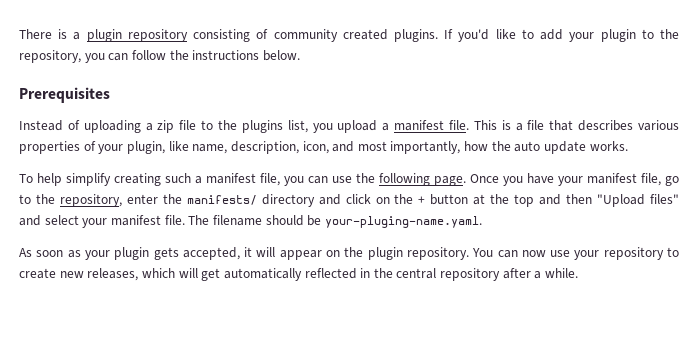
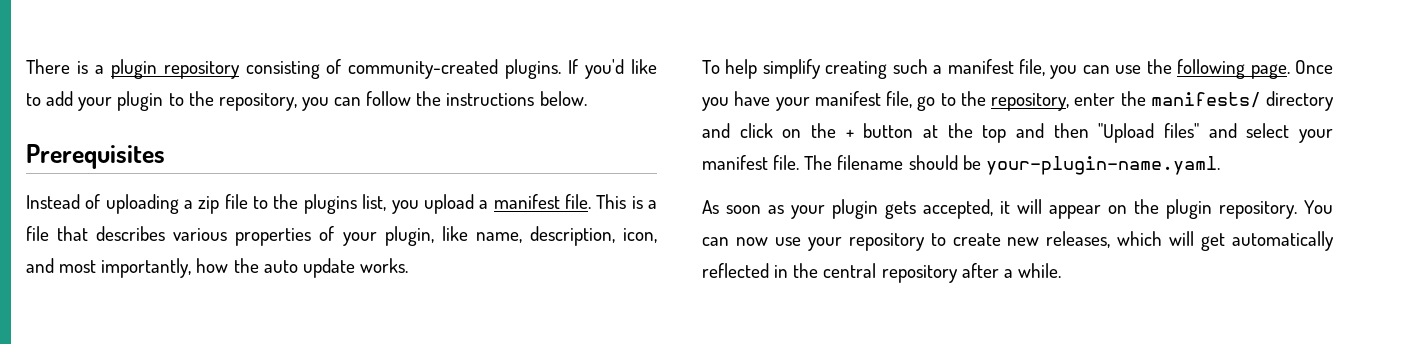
- There is a plugin repository consisting of community created plugins.
+ There is a plugin repository consisting of community-created plugins.
- The filename should be your-pluging-name.yaml.
+ The filename should be your-plugin-name.yaml.

